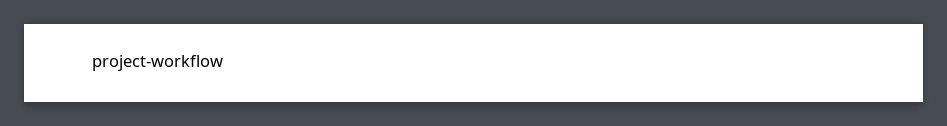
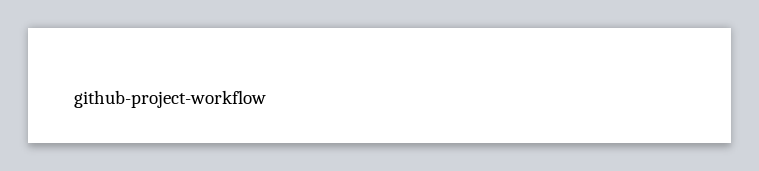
- project-workflow
+ github-project-workflow

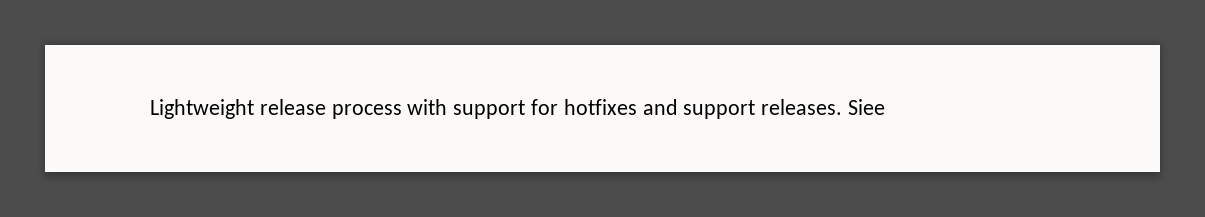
- github-project-workflow
+ Lightweight release process with support for hotfixes and support releases. Siee

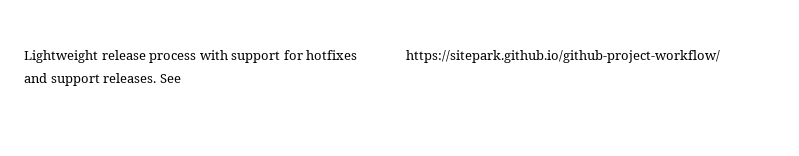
- Siee
+ See https://sitepark.github.io/github-project-workflow/

